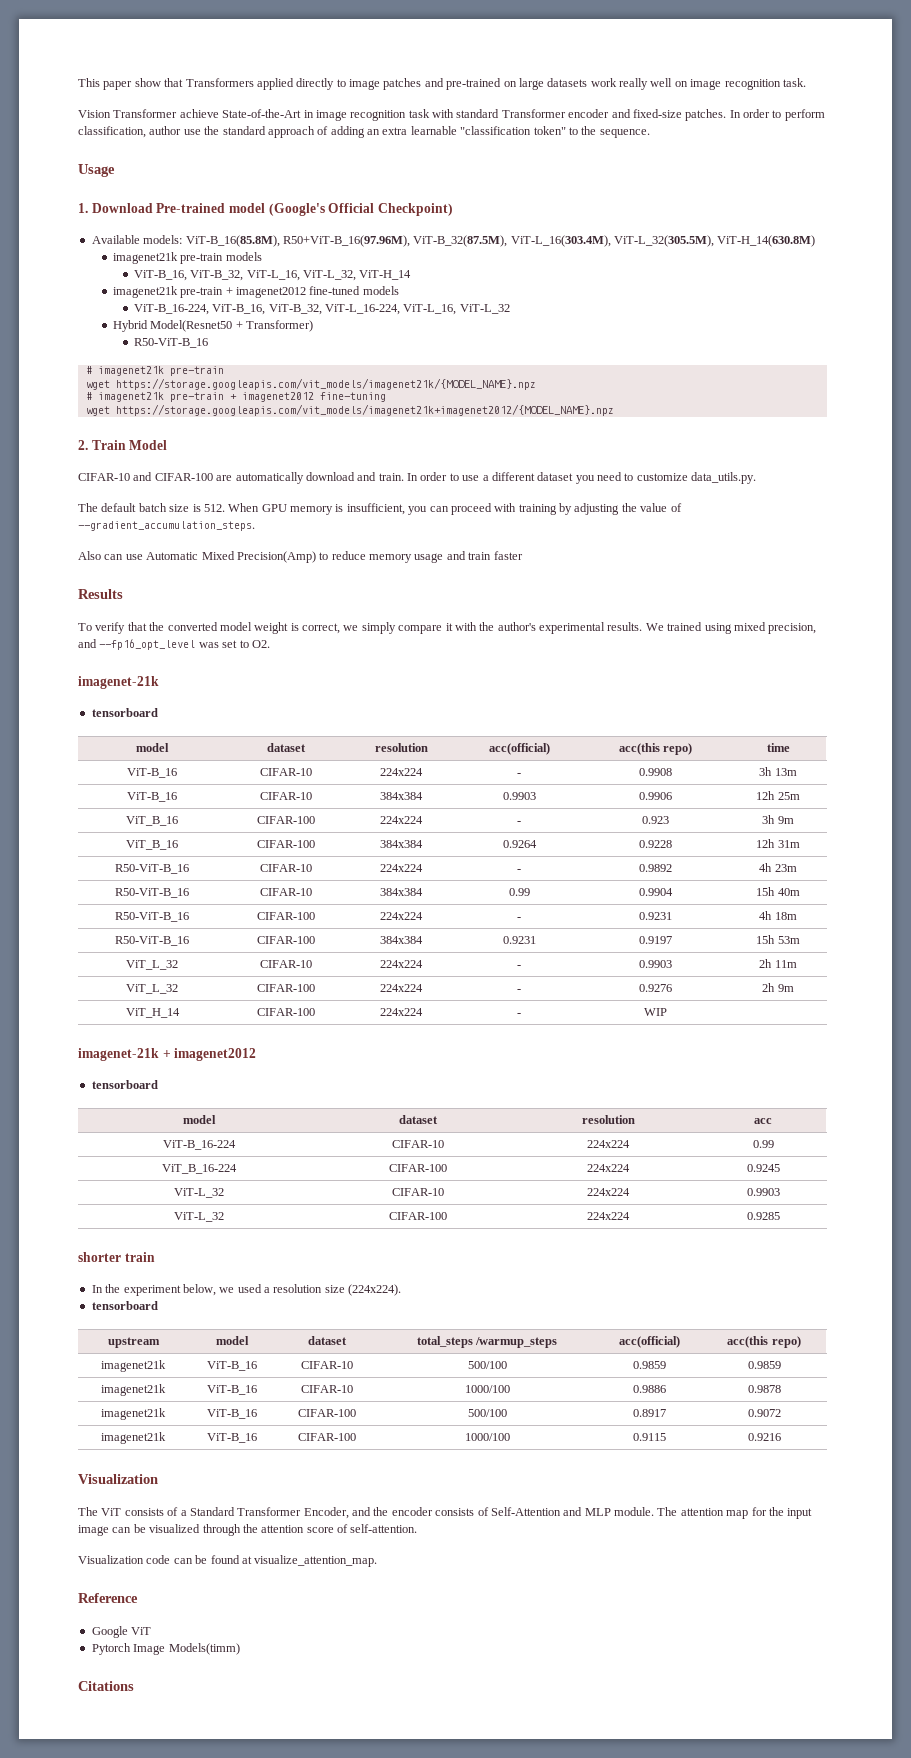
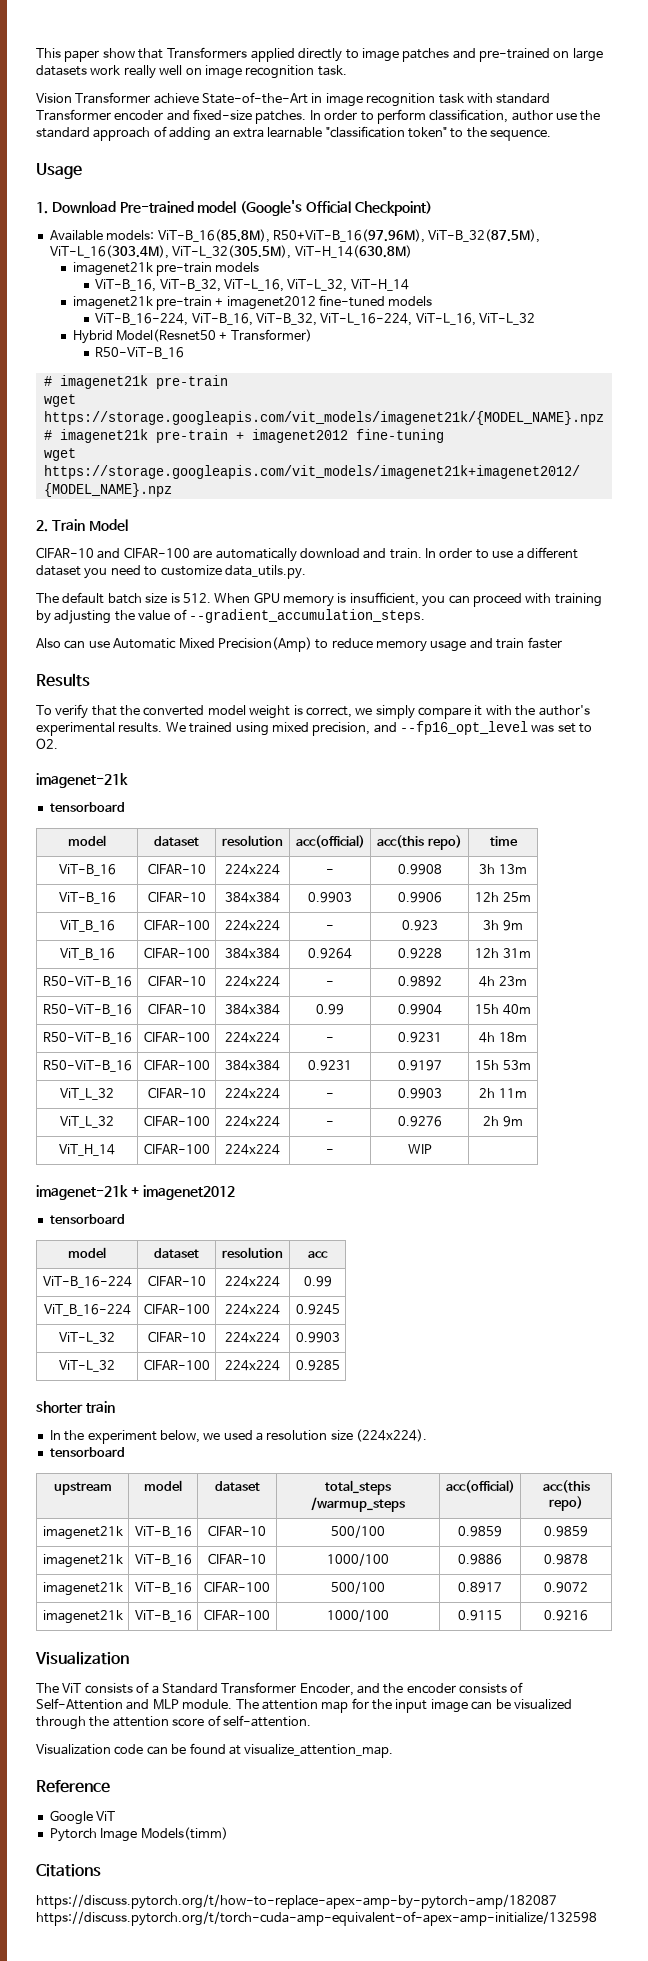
+ https://discuss.pytorch.org/t/how-to-replace-apex-amp-by-pytorch-amp/182087 https://discuss.pytorch.org/t/torch-cuda-amp-equivalent-of-apex-amp-initialize/132598

